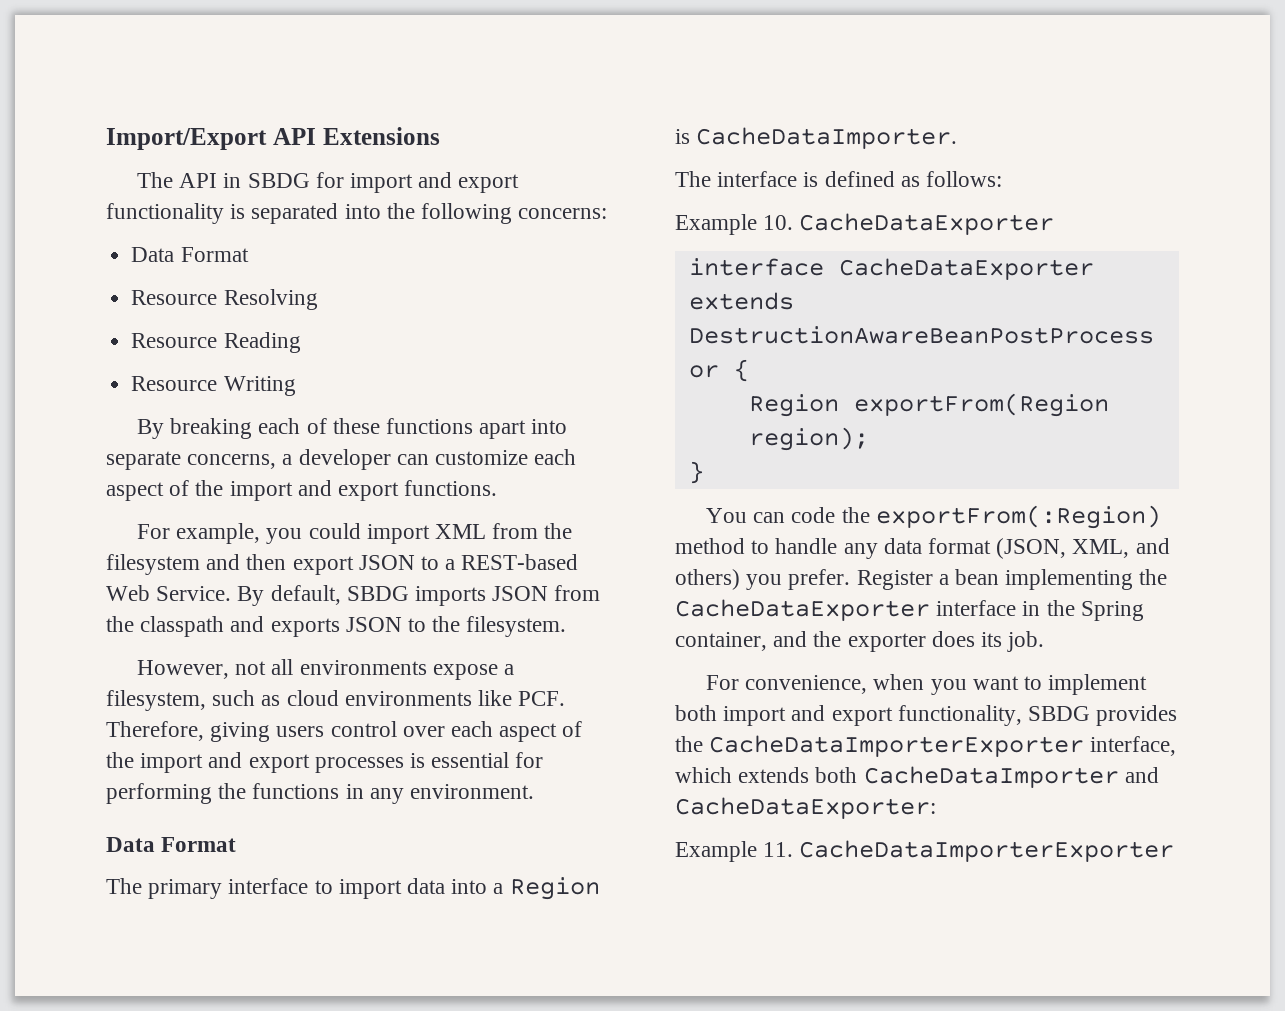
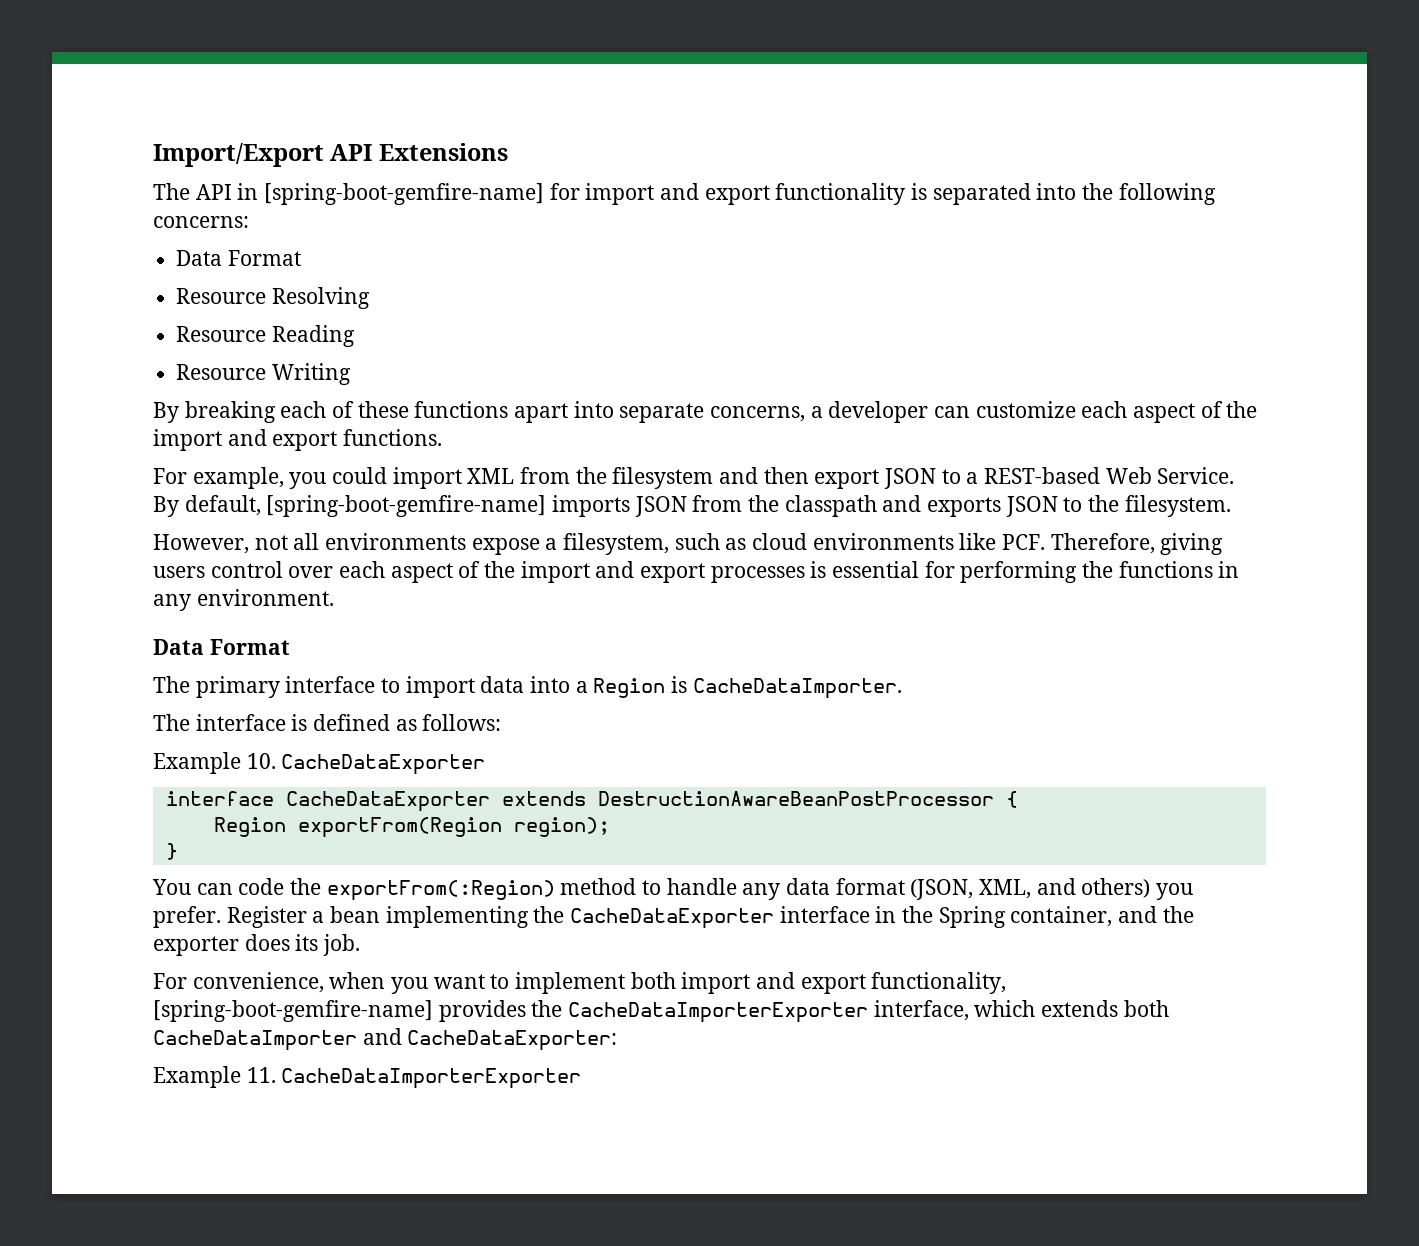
- The API in SBDG for import and export functionality is separated into the following concerns:
+ The API in [spring-boot-gemfire-name] for import and export functionality is separated into the following concerns:
- By default, SBDG imports JSON from the classpath and exports JSON to the filesystem.
+ By default, [spring-boot-gemfire-name] imports JSON from the classpath and exports JSON to the filesystem.
- For convenience, when you want to implement both import and export functionality, SBDG provides the CacheDataImporterExporter interface, which extends both CacheDataImporter and CacheDataExporter:
+ For convenience, when you want to implement both import and export functionality, [spring-boot-gemfire-name] provides the CacheDataImporterExporter interface, which extends both CacheDataImporter and CacheDataExporter:

